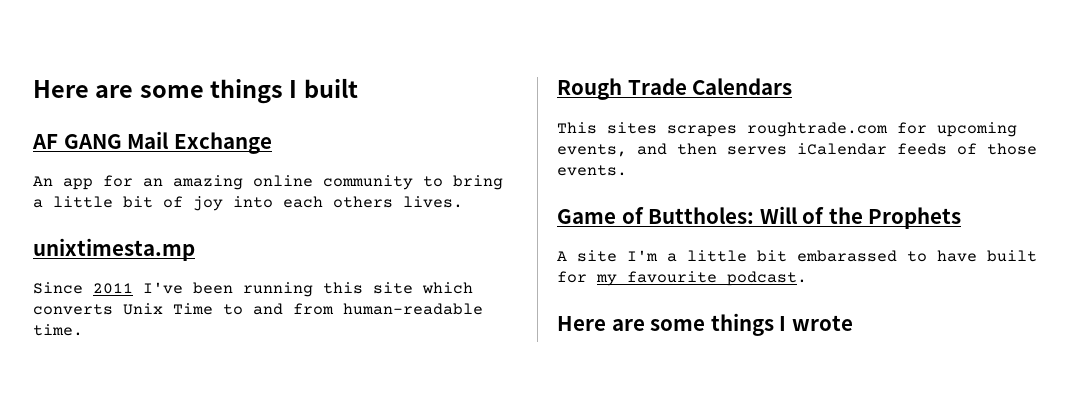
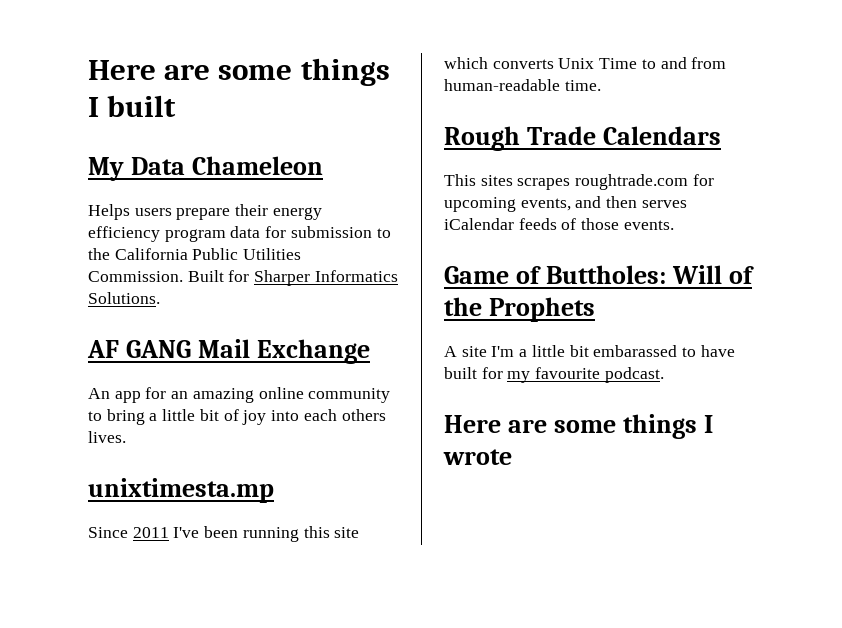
+ My Data Chameleon
+ Helps users prepare their energy efficiency program data for submission to the California Public Utilities Commission. Built for Sharper Informatics Solutions.

